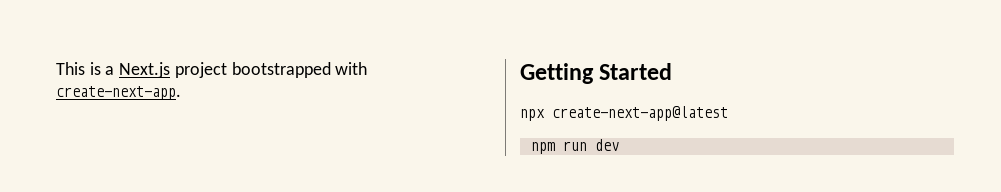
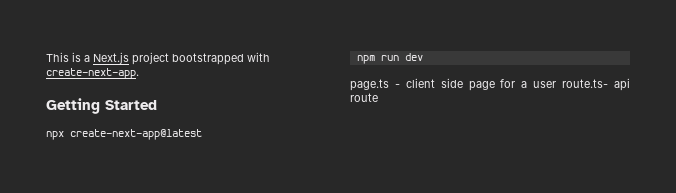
+ page.ts - client side page for a user route.ts- api route

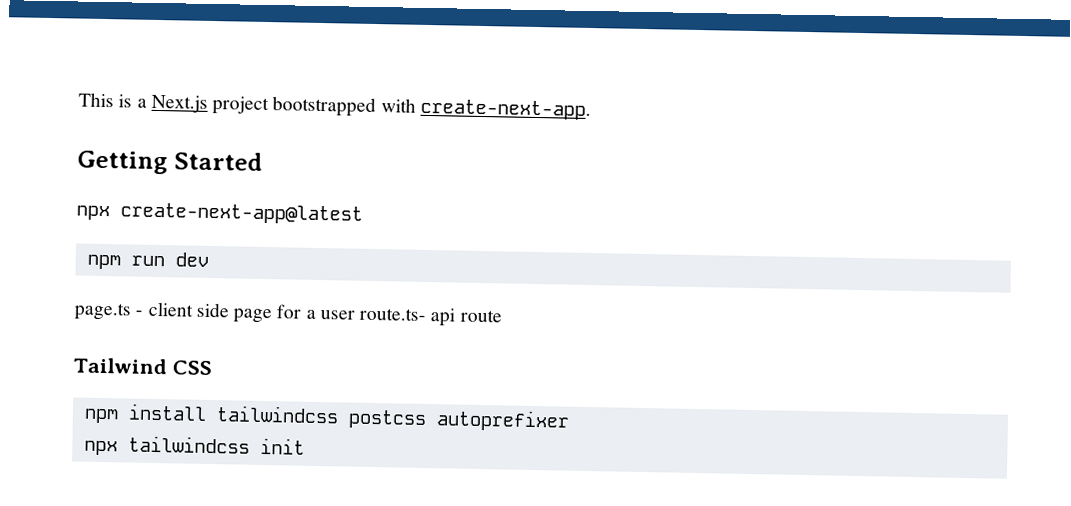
+ Tailwind CSS
+ npm install tailwindcss postcss autoprefixer
+ npx tailwindcss init

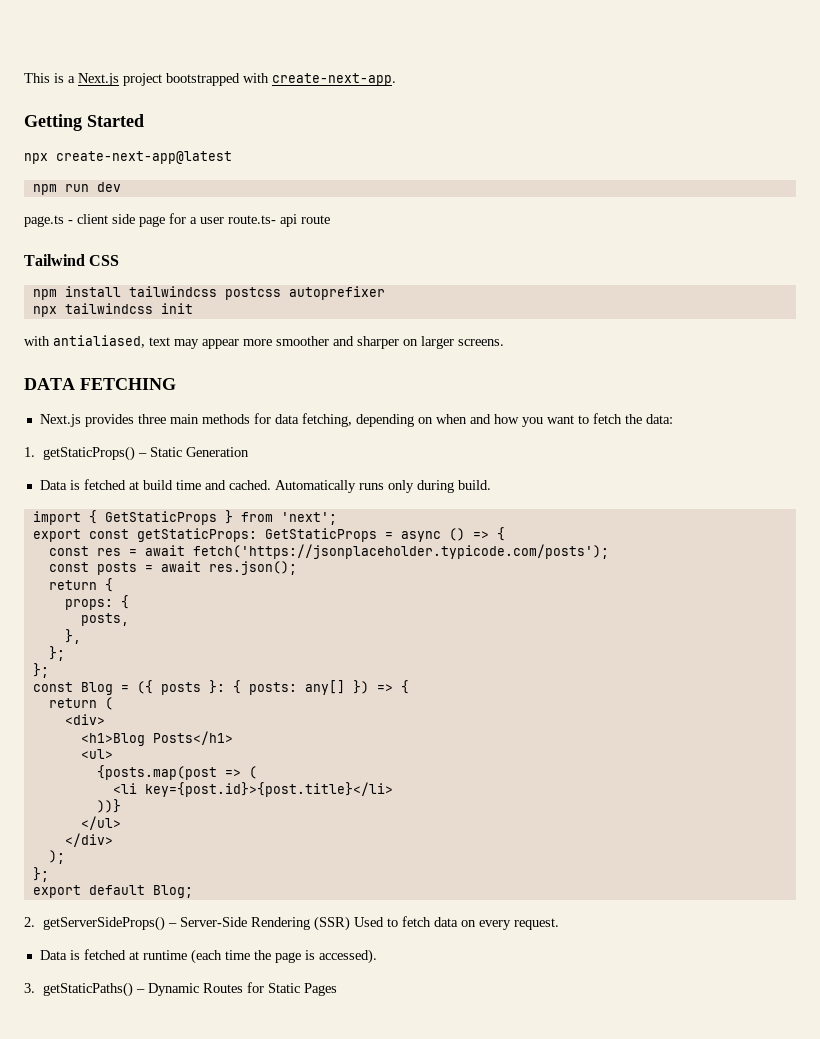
+ with antialiased, text may appear more smoother and sharper on larger screens.
+ DATA FETCHING
+ Next.js provides three main methods for data fetching, depending on when and how you want to fetch the data:
+ 1. getStaticProps() – Static Generation
+ Data is fetched at build time and cached. Automatically runs only during build.
+ import { GetStaticProps } from 'next';
+ export const getStaticProps: GetStaticProps = async () => {
+ const res = await fetch('https://jsonplaceholder.typicode.com/posts');
+ const posts = await res.json();
+ return {
+ props: {
+ posts,
+ },
+ };
+ };
+ const Blog = ({ posts }: { posts: any[] }) => {
+ return (
+ <div>
+ <h1>Blog Posts</h1>
+ <ul>
+ {posts.map(post => (
+ <li key={post.id}>{post.title}</li>
+ ))}
+ </ul>
+ </div>
+ );
+ };
+ export default Blog;
+ 2. getServerSideProps() – Server-Side Rendering (SSR) Used to fetch data on every request.
+ Data is fetched at runtime (each time the page is accessed).
+ 3. getStaticPaths() – Dynamic Routes for Static Pages

